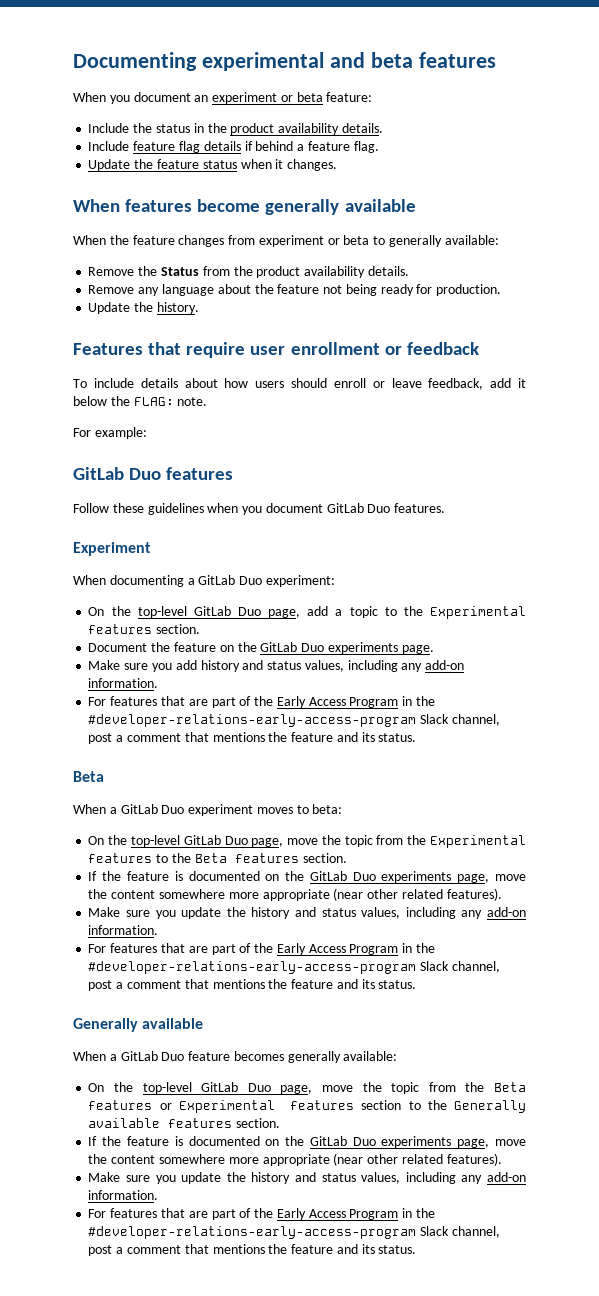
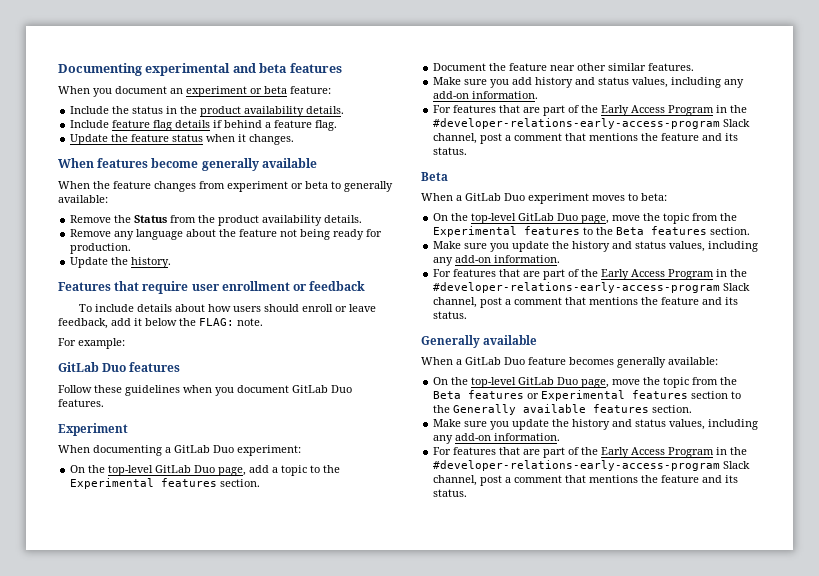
- Document the feature on the GitLab Duo experiments page.
+ Document the feature near other similar features.
  On the top-level GitLab Duo page, move the topic from the Experimental features to the Beta features section.
- If the feature is documented on the GitLab Duo experiments page, move the content somewhere more appropriate (near other related features).
  On the top-level GitLab Duo page, move the topic from the Beta features or Experimental features section to the Generally available features section.
- If the feature is documented on the GitLab Duo experiments page, move the content somewhere more appropriate (near other related features).

